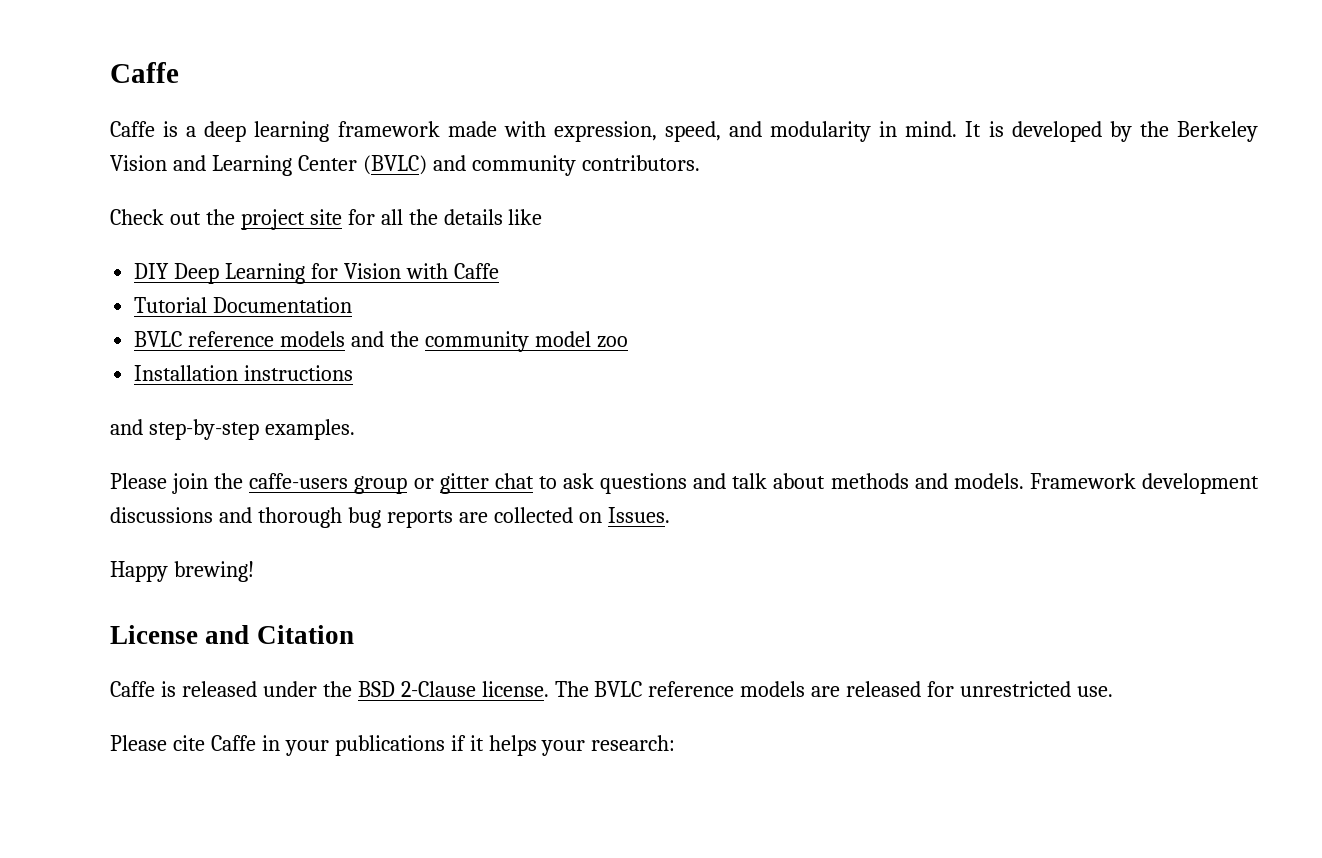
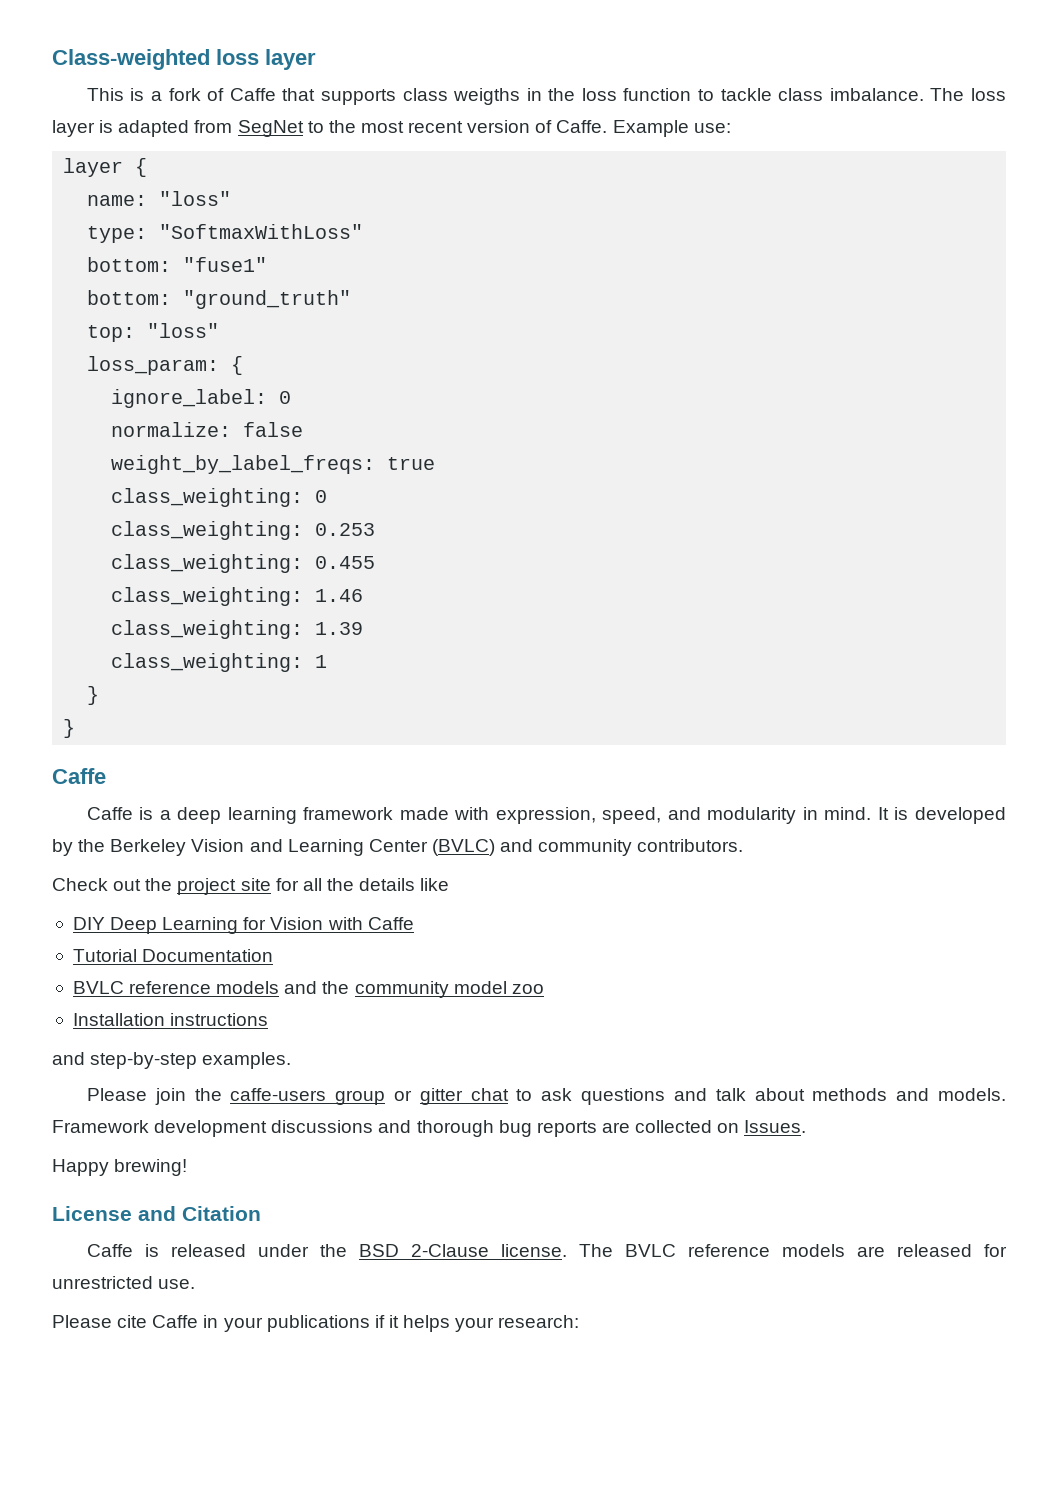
+ Class-weighted loss layer
+ This is a fork of Caffe that supports class weigths in the loss function to tackle class imbalance. The loss layer is adapted from SegNet to the most recent version of Caffe. Example use:
+ layer {
+ name: "loss"
+ type: "SoftmaxWithLoss"
+ bottom: "fuse1"
+ bottom: "ground_truth"
+ top: "loss"
+ loss_param: {
+ ignore_label: 0
+ normalize: false
+ weight_by_label_freqs: true
+ class_weighting: 0
+ class_weighting: 0.253
+ class_weighting: 0.455
+ class_weighting: 1.46
+ class_weighting: 1.39
+ class_weighting: 1
+ }
+ }

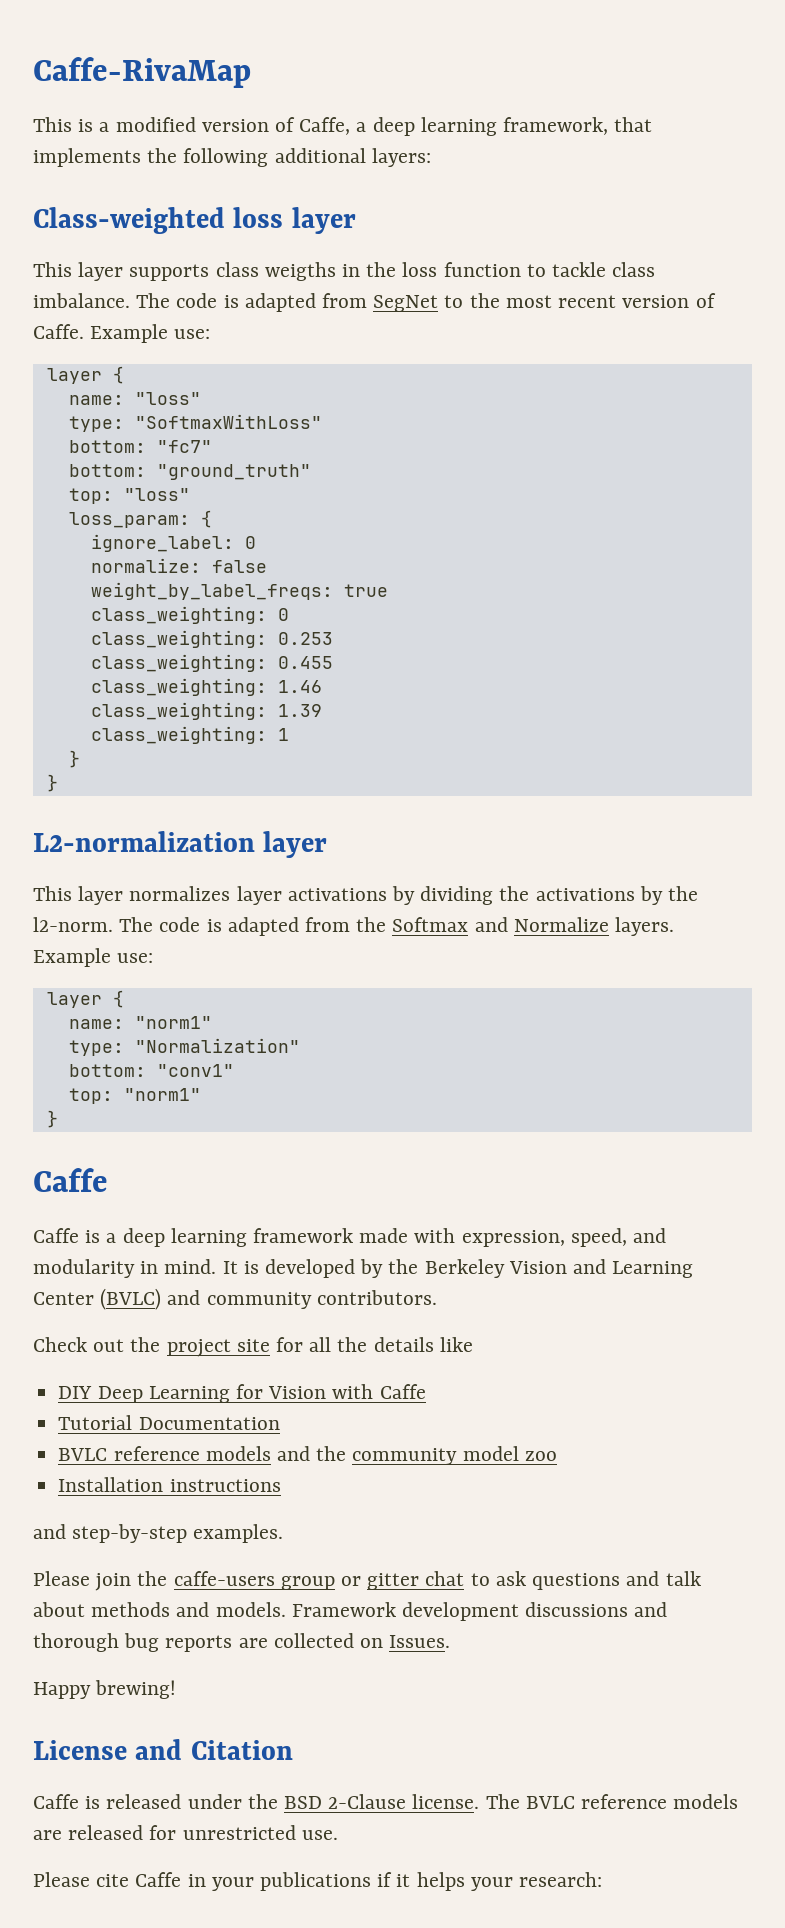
+ Caffe-RivaMap
+ This is a modified version of Caffe, a deep learning framework, that implements the following additional layers:
  Class-weighted loss layer
- This is a fork of Caffe that supports class weigths in the loss function to tackle class imbalance.
+ This layer supports class weigths in the loss function to tackle class imbalance.
- The loss layer is adapted from SegNet to the most recent version of Caffe.
+ The code is adapted from SegNet to the most recent version of Caffe.
- bottom: "fuse1"
+ bottom: "fc7"
+ L2-normalization layer
+ This layer normalizes layer activations by dividing the activations by the l2-norm. The code is adapted from the Softmax and Normalize layers. Example use:
+ layer {
+ name: "norm1"
+ type: "Normalization"
+ bottom: "conv1"
+ top: "norm1"
+ }

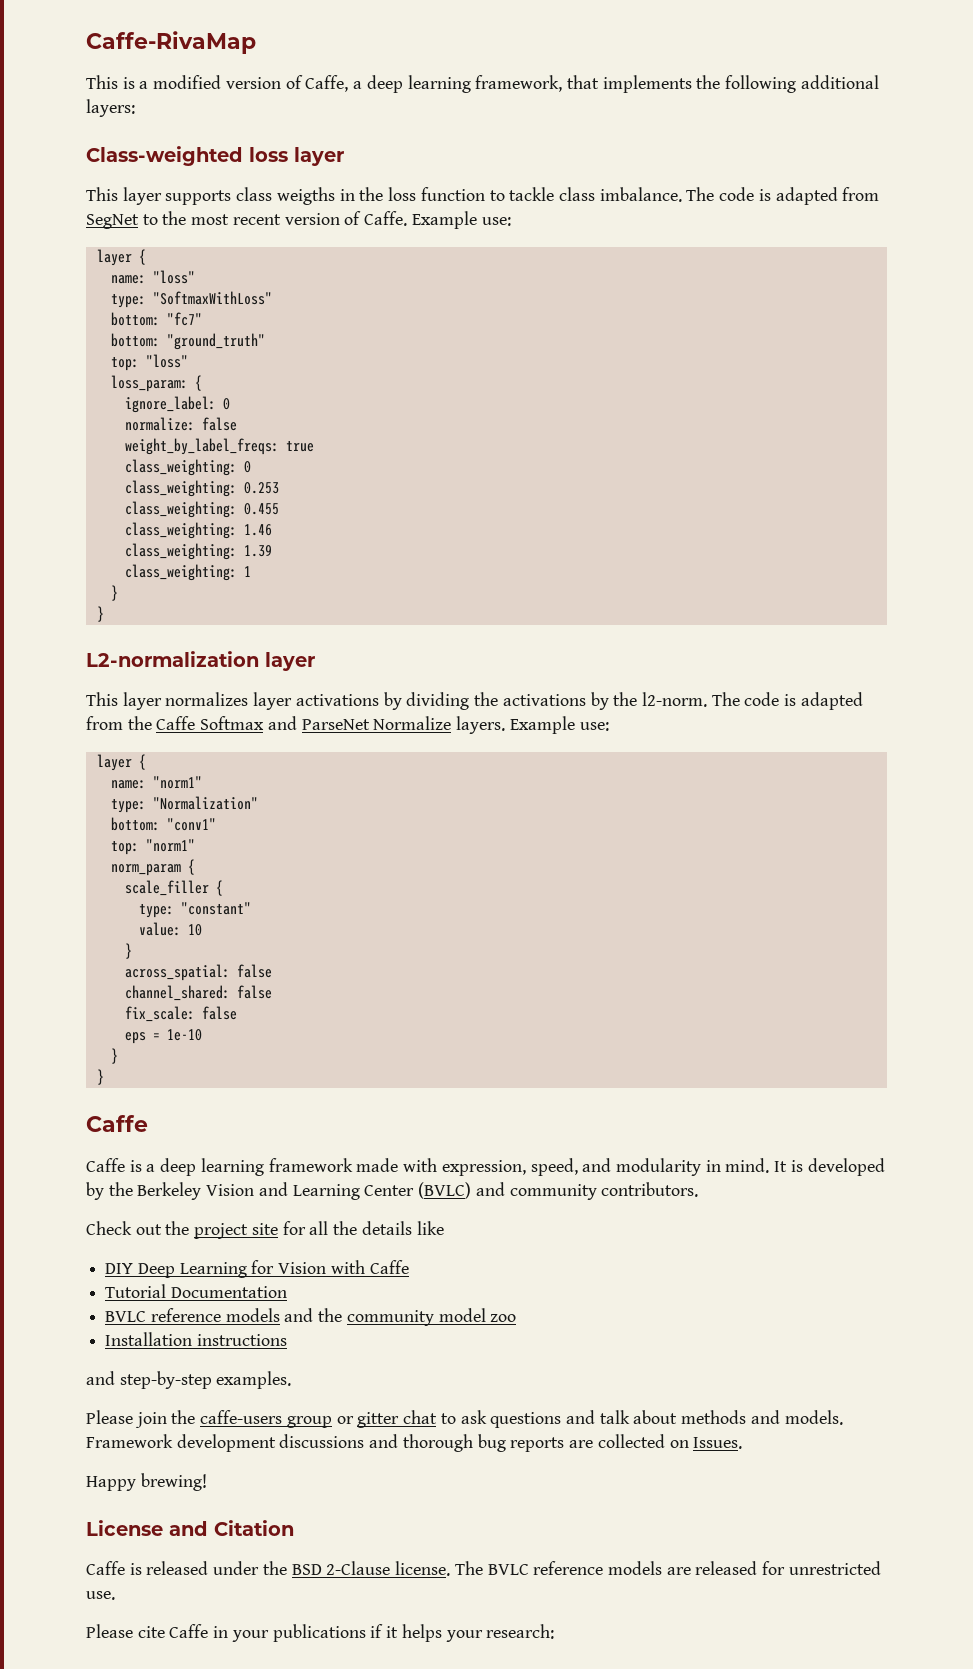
- The code is adapted from the Softmax and Normalize layers.
+ The code is adapted from the Caffe Softmax and ParseNet Normalize layers.
+ norm_param {
+ scale_filler {
+ type: "constant"
+ value: 10
+ }
+ across_spatial: false
+ channel_shared: false
+ fix_scale: false
+ eps = 1e-10
+ }

